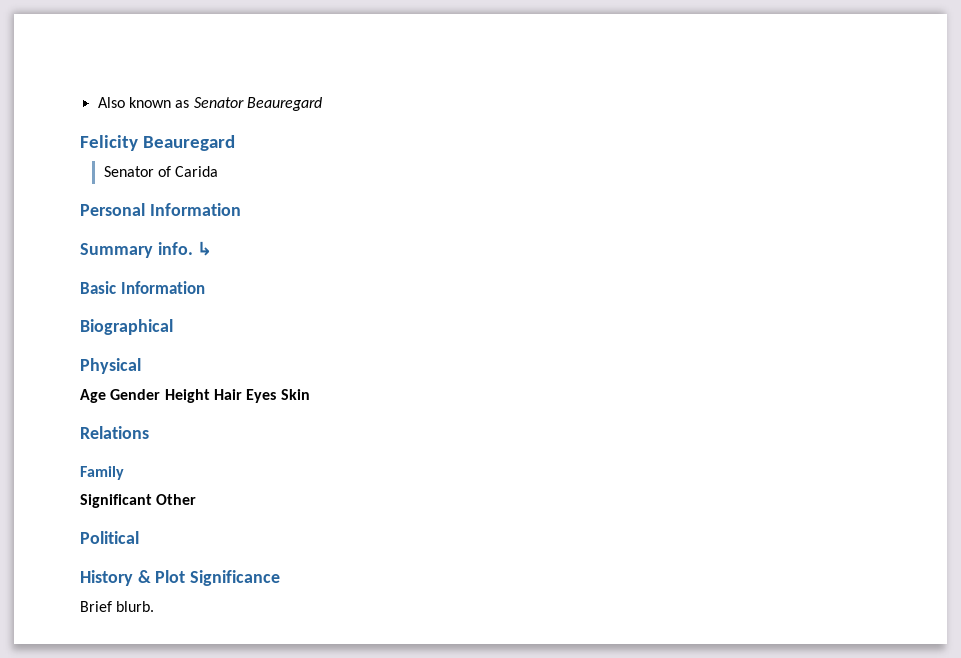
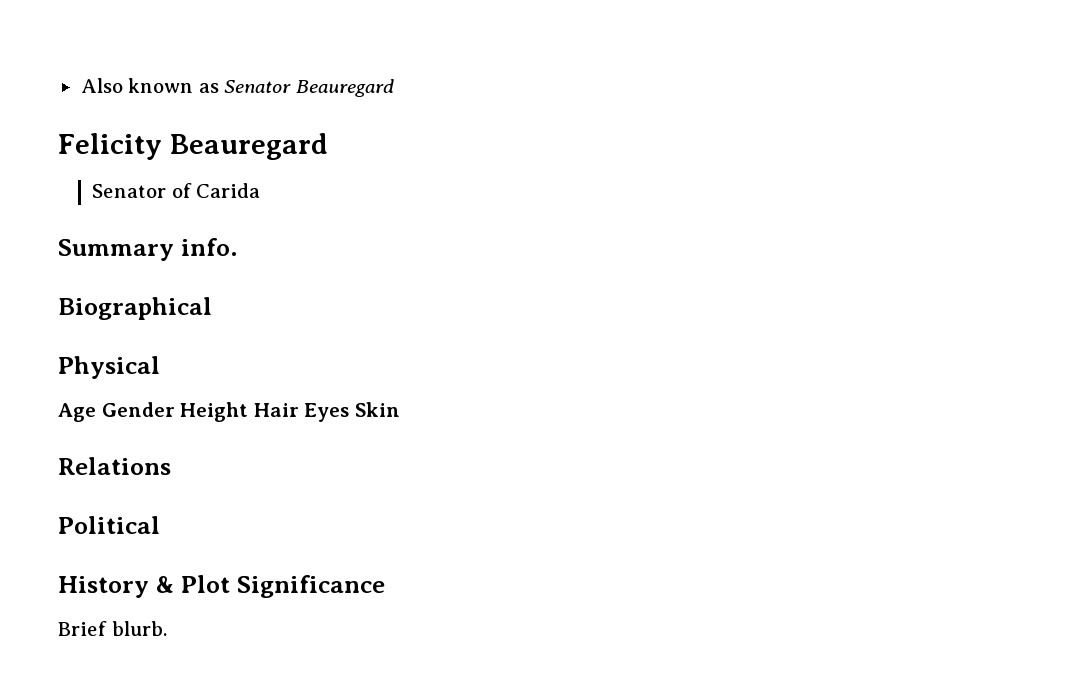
- Personal Information
- ↳
- Basic Information
- Family
- Significant Other

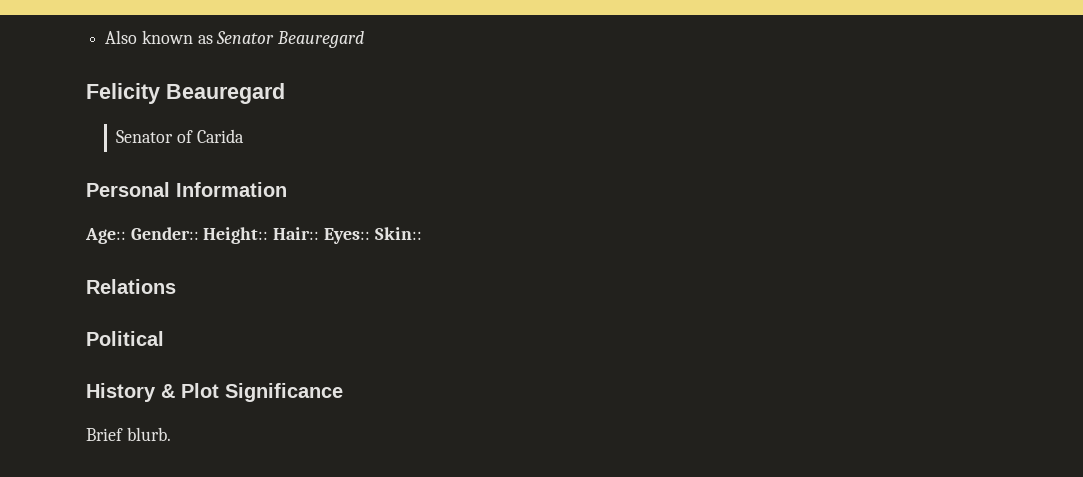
- Summary info.
- Biographical
- Physical
- Age Gender Height Hair Eyes Skin
+ Personal Information
+ Age:: Gender:: Height:: Hair:: Eyes:: Skin::

